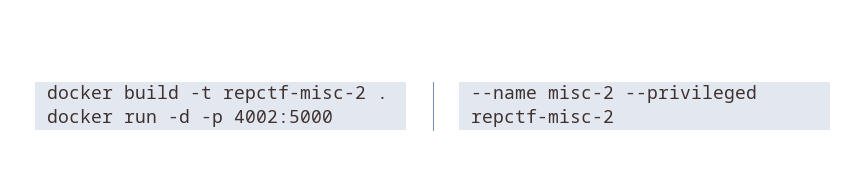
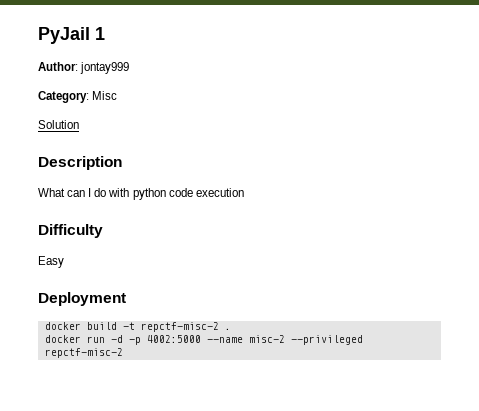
+ PyJail 1
+ Author: jontay999
+ Category: Misc
+ Solution
+ Description
+ What can I do with python code execution
+ Difficulty
+ Easy
+ Deployment

